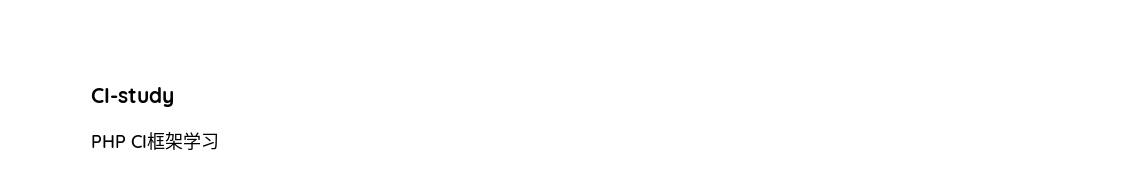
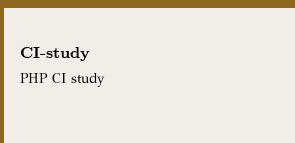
- PHP CI框架学习
+ PHP CI study

